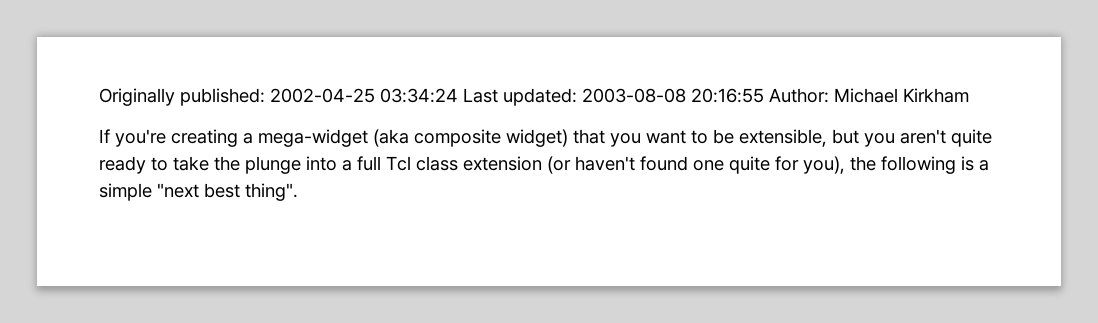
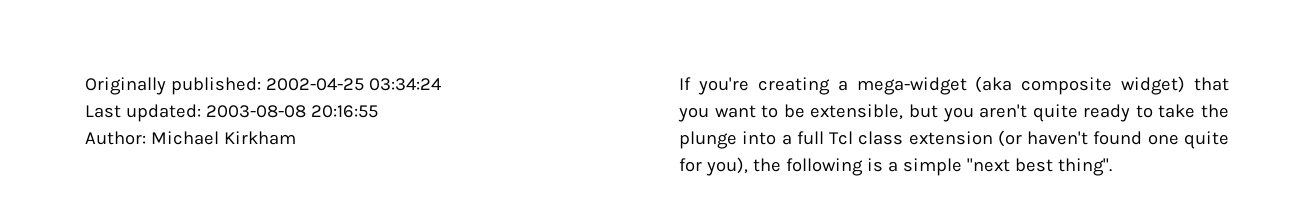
- Originally published: 2002-04-25 03:34:24 Last updated: 2003-08-08 20:16:55 Author: Michael Kirkham
+ Originally published: 2002-04-25 03:34:24
+ Last updated: 2003-08-08 20:16:55
+ Author: Michael Kirkham

